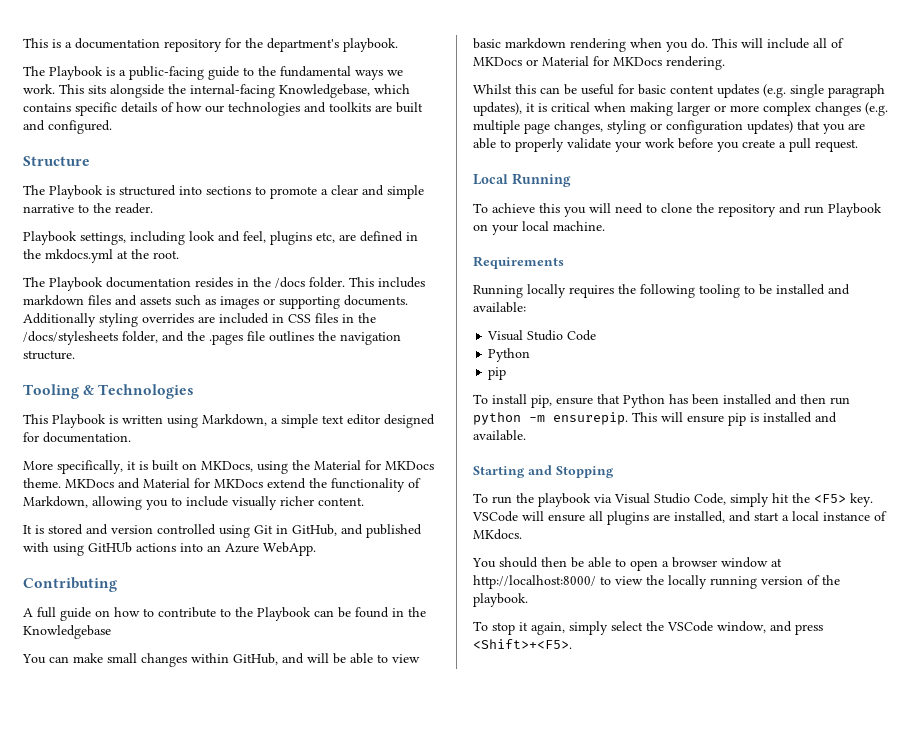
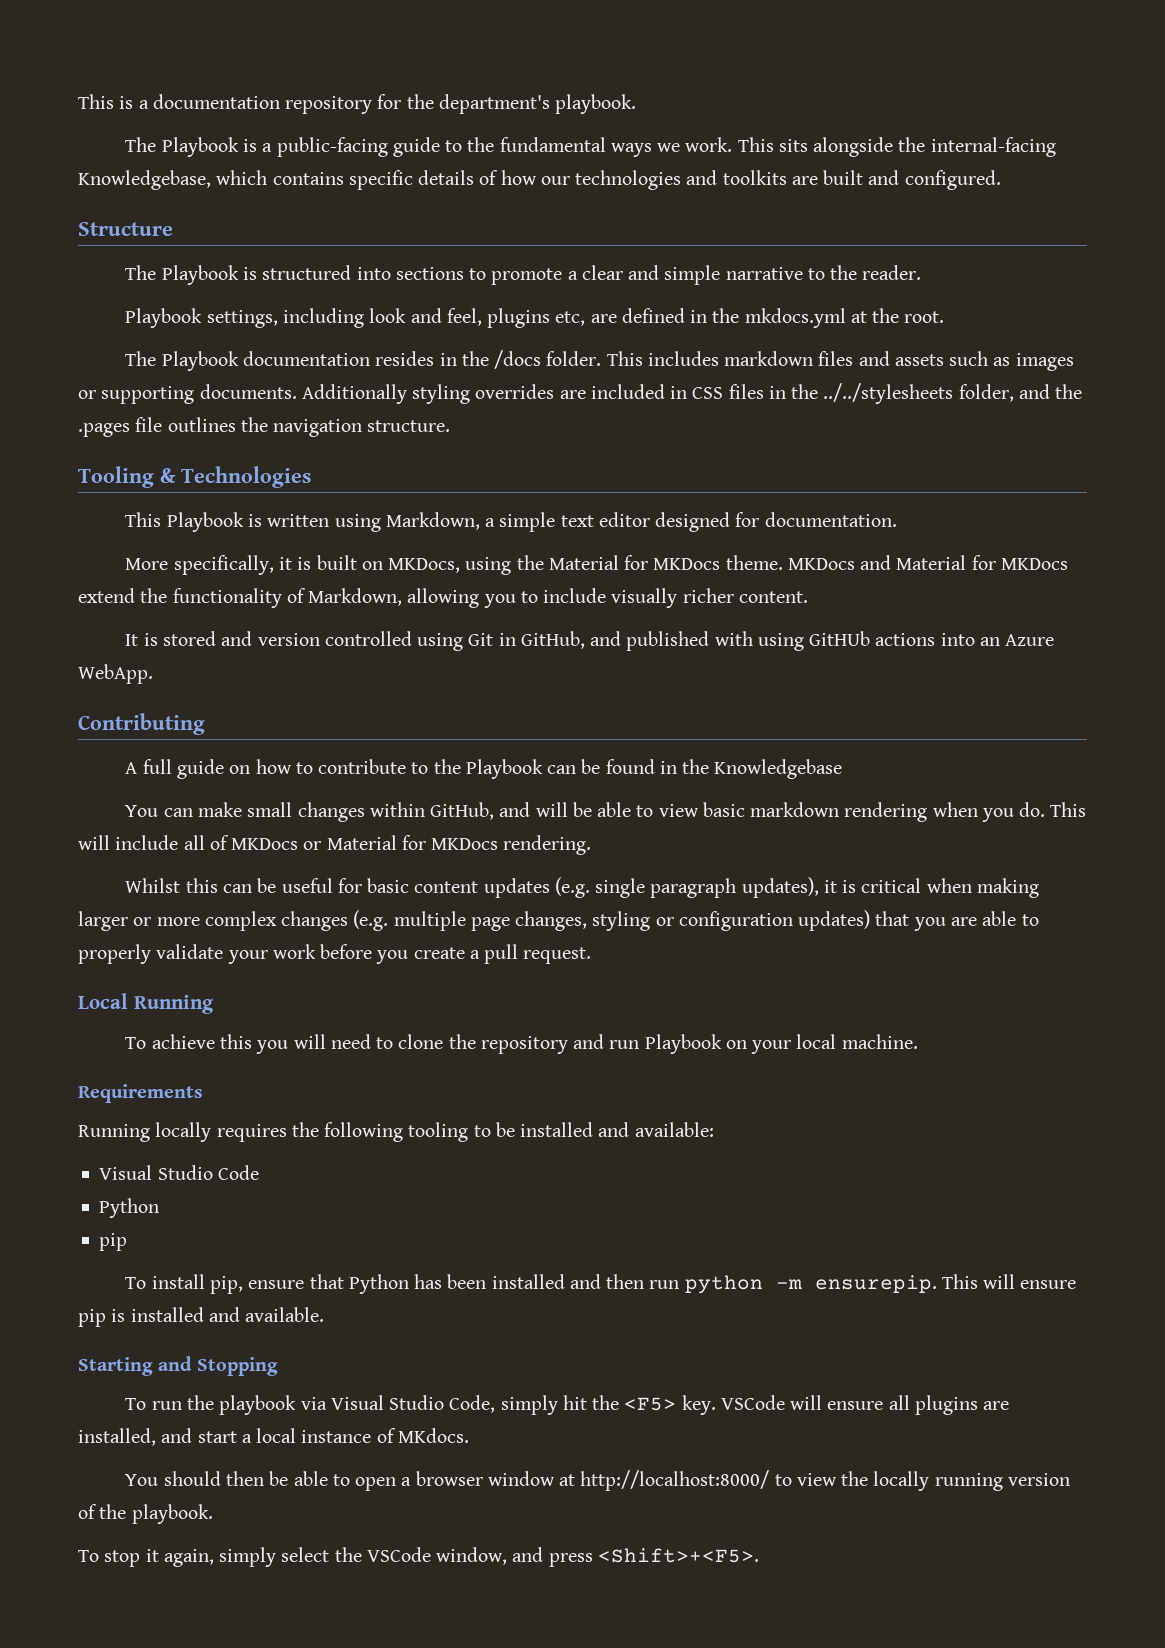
- Additionally styling overrides are included in CSS files in the /docs/stylesheets folder, and the .pages file outlines the navigation structure.
+ Additionally styling overrides are included in CSS files in the ../../stylesheets folder, and the .pages file outlines the navigation structure.

